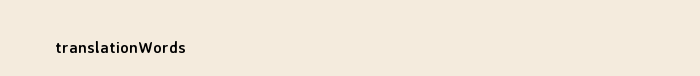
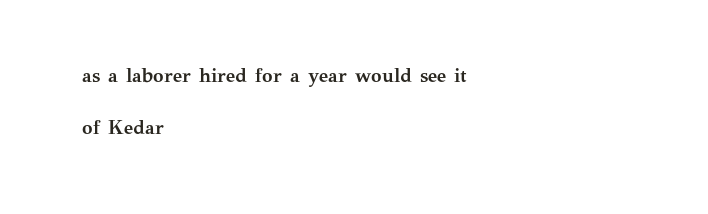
- translationWords
+ as a laborer hired for a year would see it
+ of Kedar

